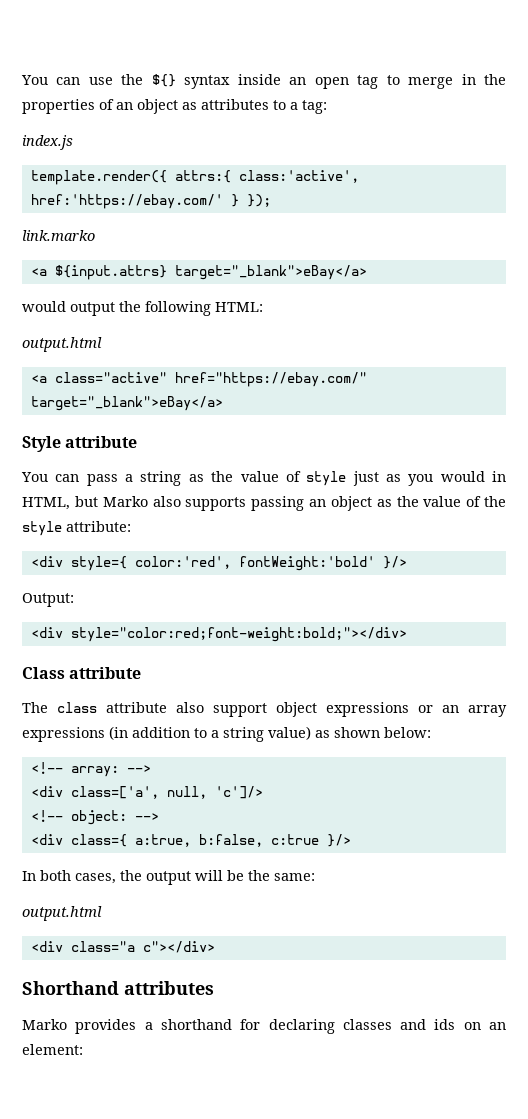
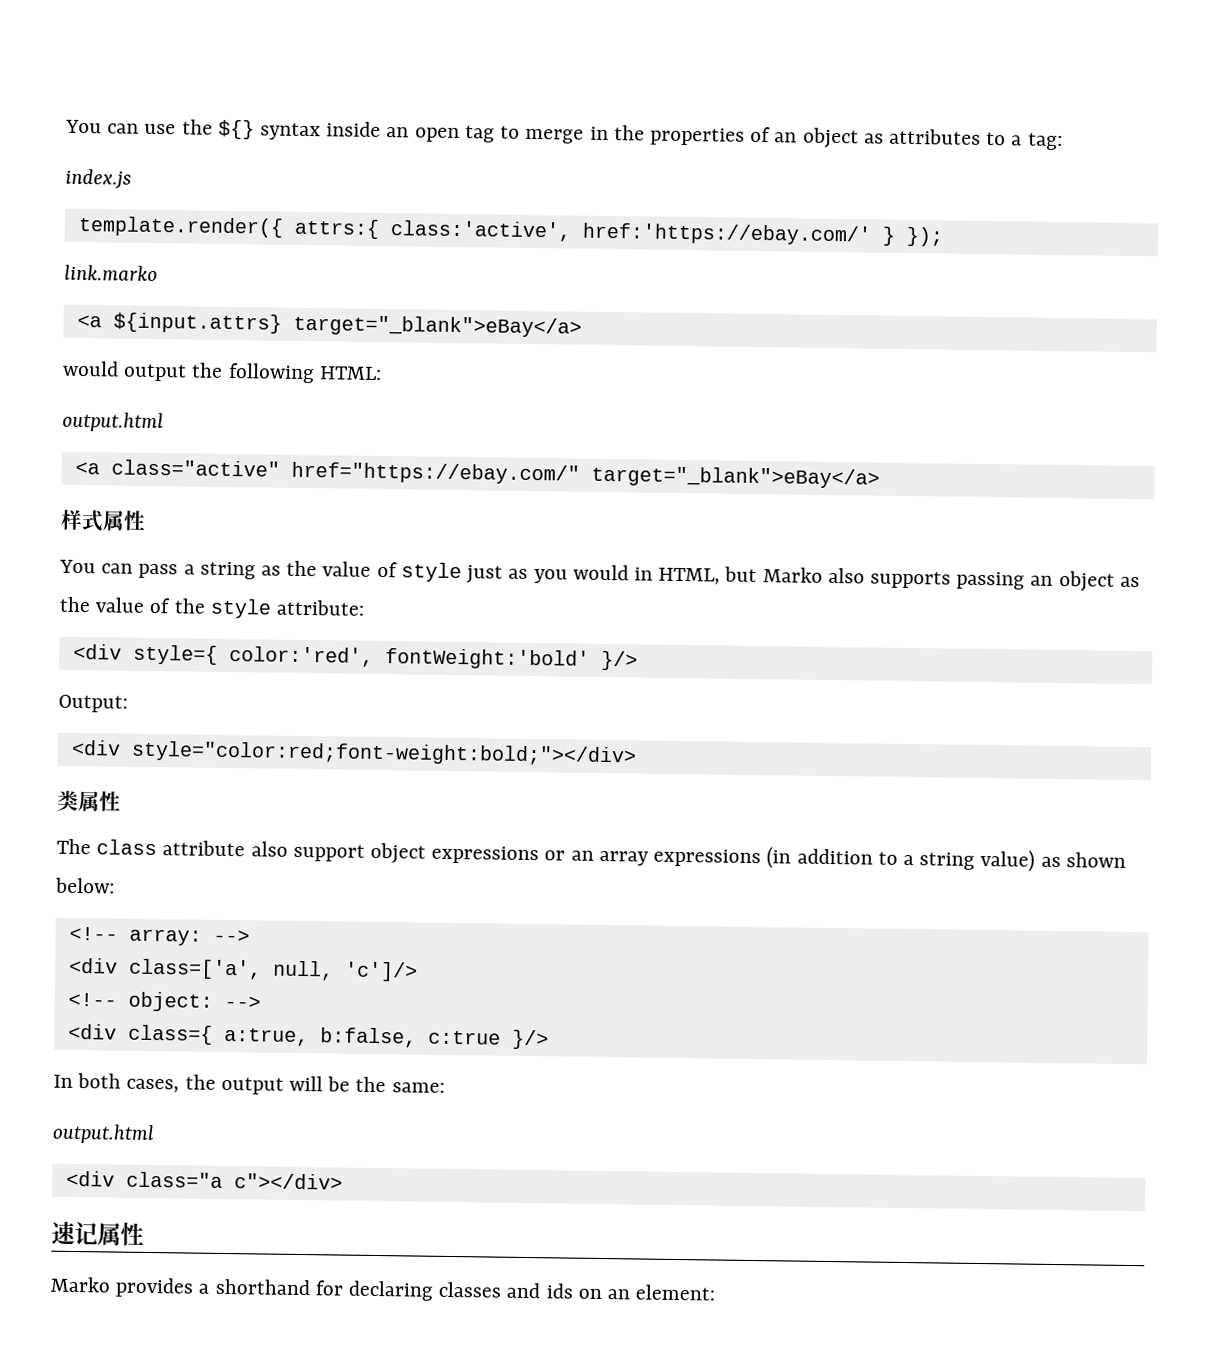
- Style attribute
+ 样式属性
- Class attribute
+ 类属性
- Shorthand attributes
+ 速记属性

